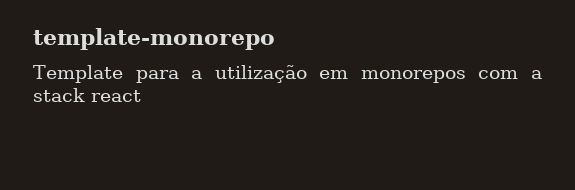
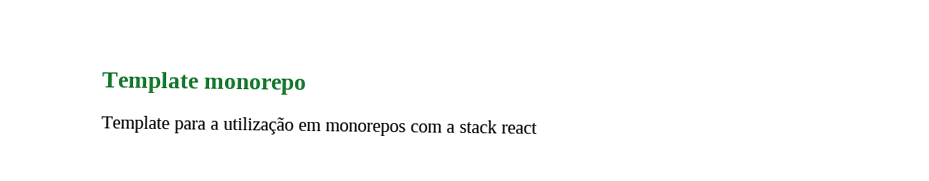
- template-monorepo
+ Template monorepo

